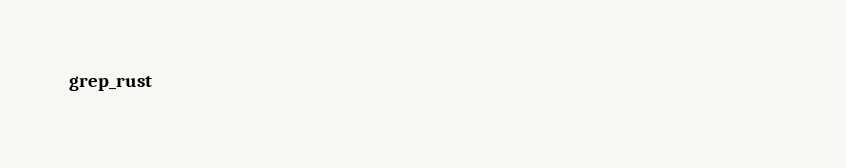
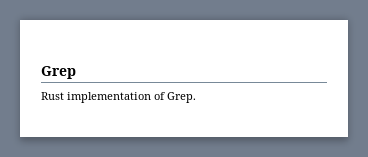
- grep_rust
+ Grep
+ Rust implementation of Grep.

